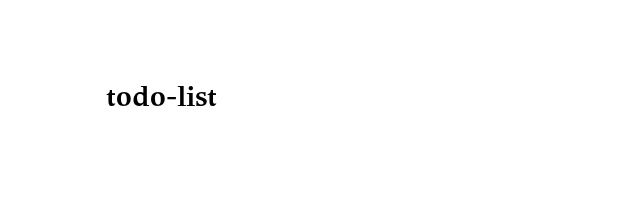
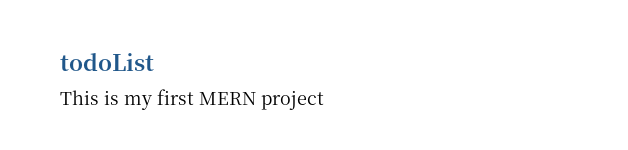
- todo-list
+ todoList
+ This is my first MERN project

